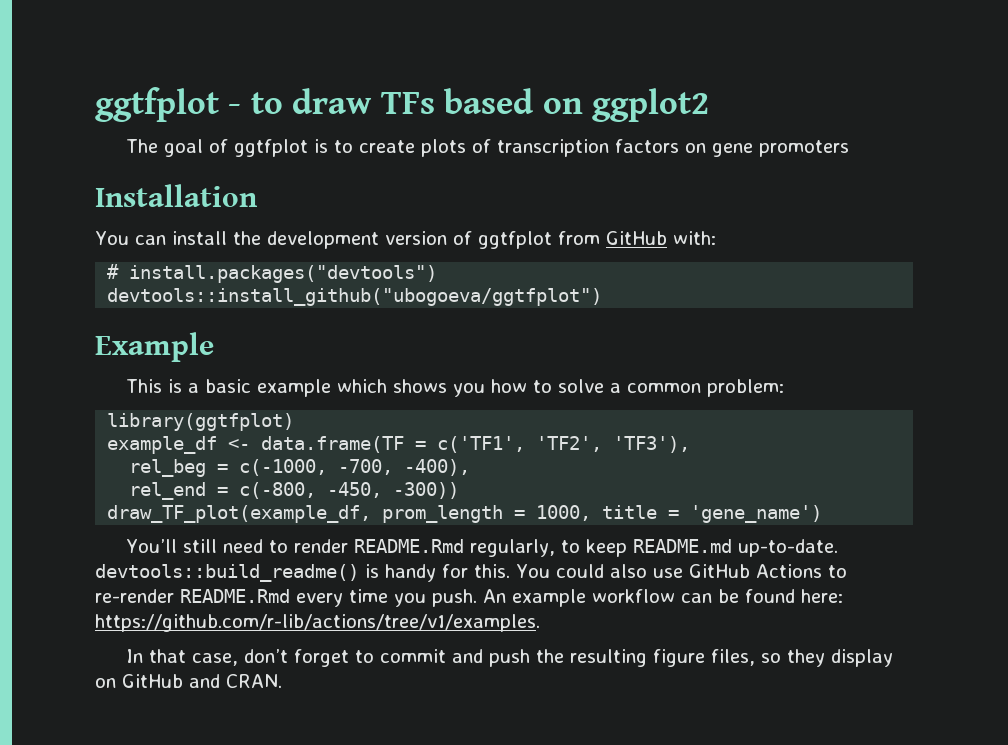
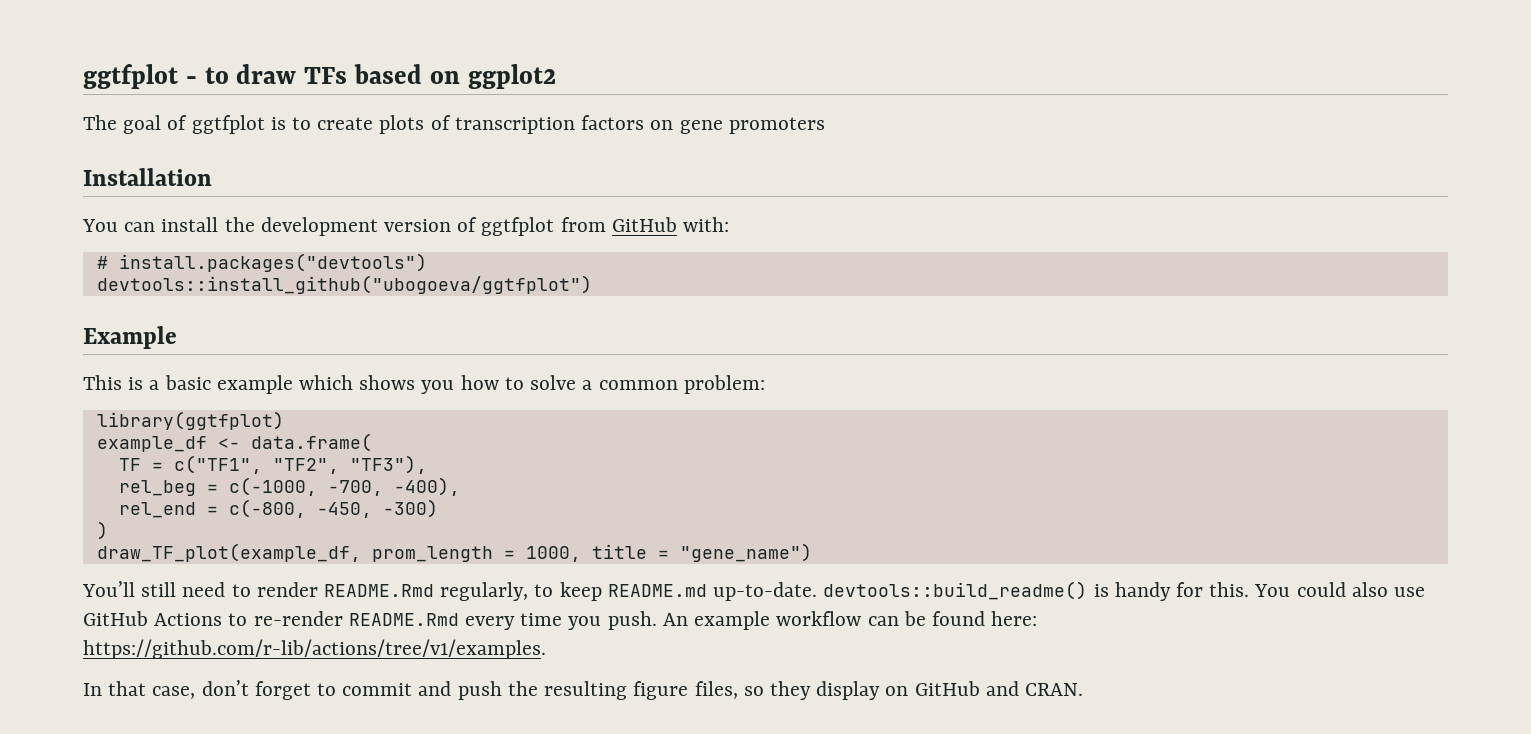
- example_df <- data.frame(TF = c('TF1', 'TF2', 'TF3'),
+ example_df <- data.frame(
+ TF = c("TF1", "TF2", "TF3"),
- rel_end = c(-800, -450, -300))
+ rel_end = c(-800, -450, -300)
+ )
- draw_TF_plot(example_df, prom_length = 1000, title = 'gene_name')
+ draw_TF_plot(example_df, prom_length = 1000, title = "gene_name")

